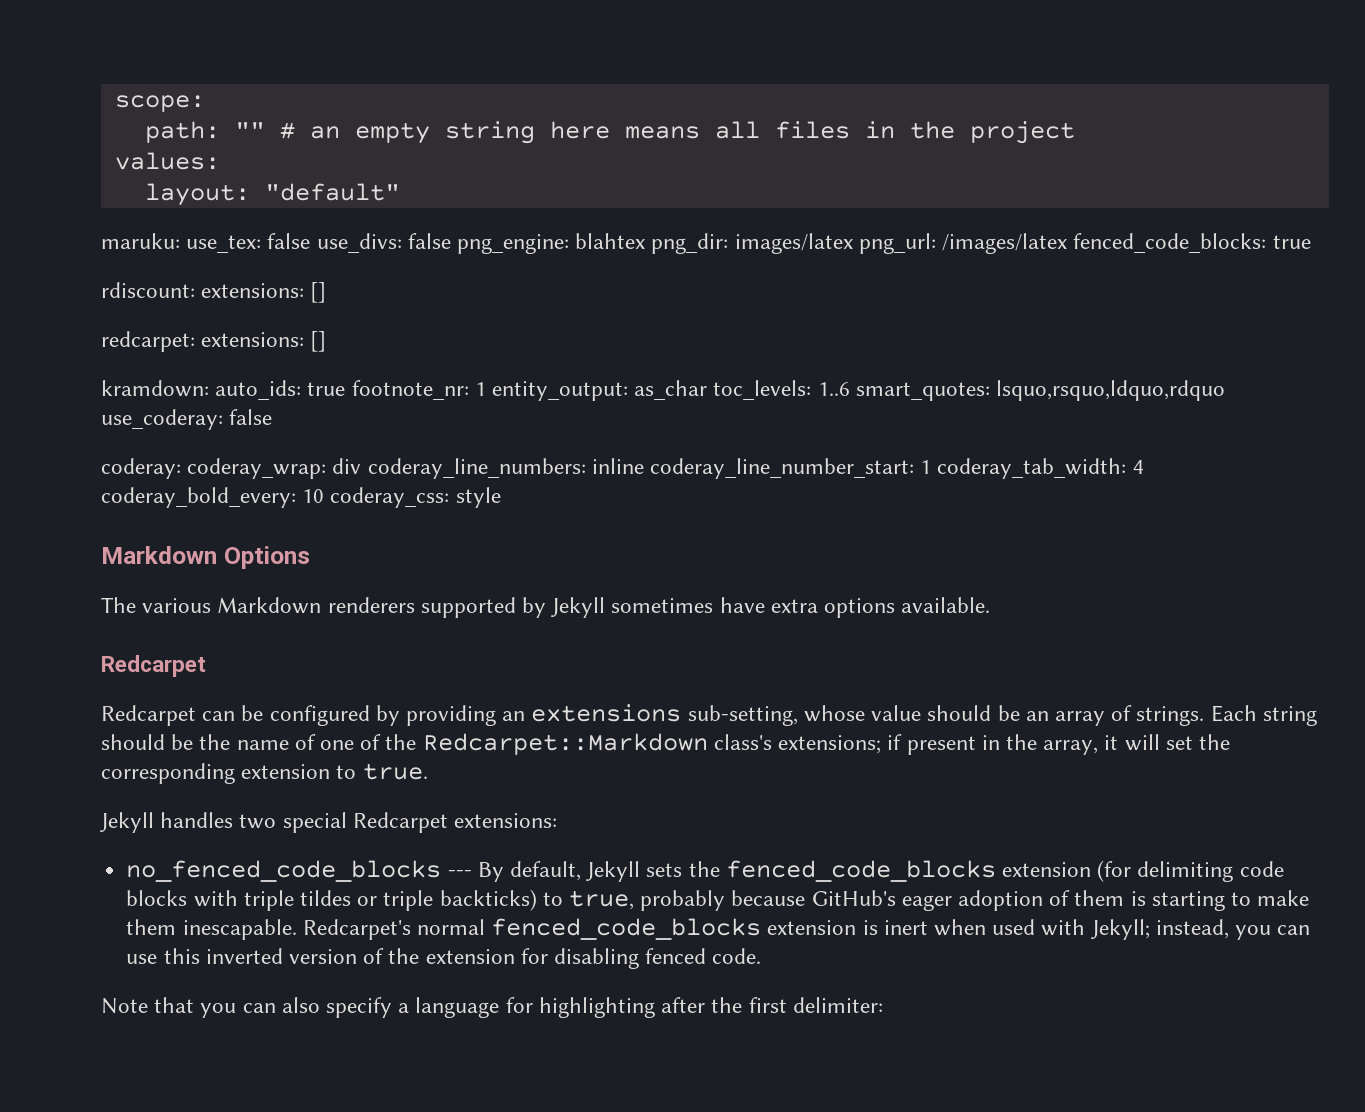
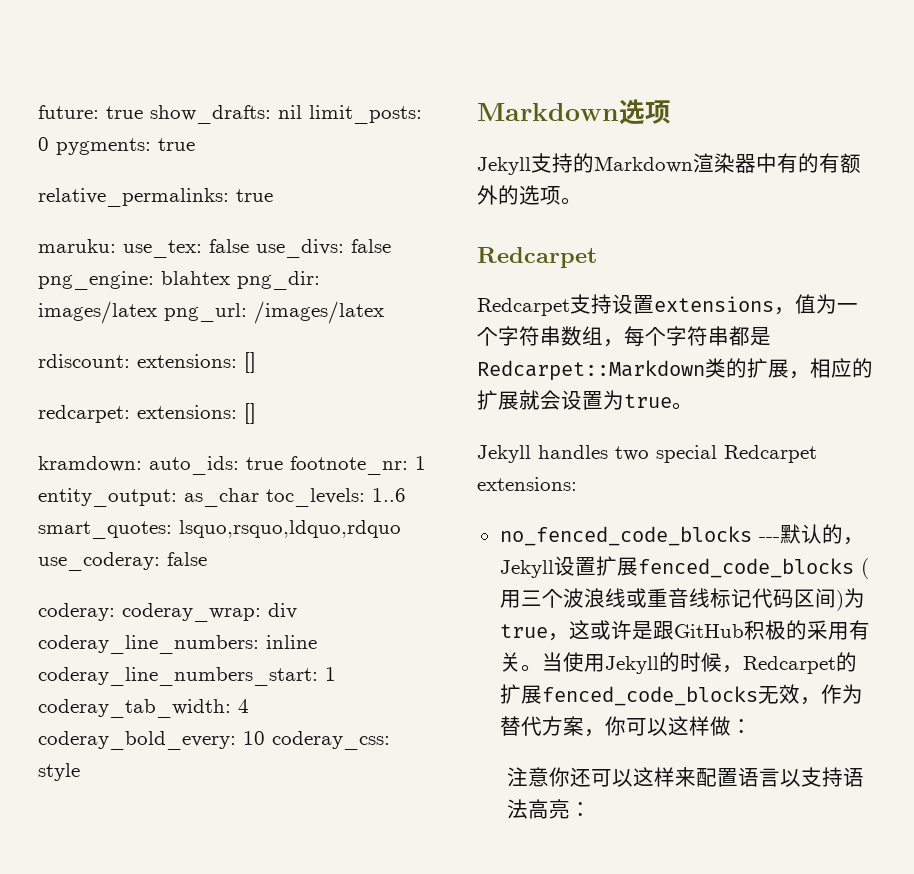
- scope:
- path: "" # an empty string here means all files in the project
- values:
- layout: "default"
+ future: true show_drafts: nil limit_posts: 0 pygments: true
+ relative_permalinks: true
- maruku: use_tex: false use_divs: false png_engine: blahtex png_dir: images/latex png_url: /images/latex fenced_code_blocks: true
+ maruku: use_tex: false use_divs: false png_engine: blahtex png_dir: images/latex png_url: /images/latex
- coderay: coderay_wrap: div coderay_line_numbers: inline coderay_line_number_start: 1 coderay_tab_width: 4 coderay_bold_every: 10 coderay_css: style
+ coderay: coderay_wrap: div coderay_line_numbers: inline coderay_line_numbers_start: 1 coderay_tab_width: 4 coderay_bold_every: 10 coderay_css: style
- Markdown Options
- The various Markdown renderers supported by Jekyll sometimes have extra options available.
+ Markdown选项
+ Jekyll支持的Markdown渲染器中有的有额外的选项。
  Redcarpet
- Redcarpet can be configured by providing an extensions sub-setting, whose value should be an array of strings. Each string should be the name of one of the Redcarpet::Markdown class's extensions; if present in the array, it will set the corresponding extension to true.
+ Redcarpet支持设置extensions，值为一个字符串数组，每个字符串都是Redcarpet::Markdown类的扩展，相应的扩展就会设置为true。
- no_fenced_code_blocks --- By default, Jekyll sets the fenced_code_blocks extension (for delimiting code blocks with triple tildes or triple backticks) to true, probably because GitHub's eager adoption of them is starting to make them inescapable. Redcarpet's normal fenced_code_blocks extension is inert when used with Jekyll; instead, you can use this inverted version of the extension for disabling fenced code.
- Note that you can also specify a language for highlighting after the first delimiter:
+ no_fenced_code_blocks ---默认的，Jekyll设置扩展fenced_code_blocks (用三个波浪线或重音线标记代码区间)为true，这或许是跟GitHub积极的采用有关。当使用Jekyll的时候，Redcarpet的扩展fenced_code_blocks无效，作为替代方案，你可以这样做：
+ 注意你还可以这样来配置语言以支持语法高亮：

